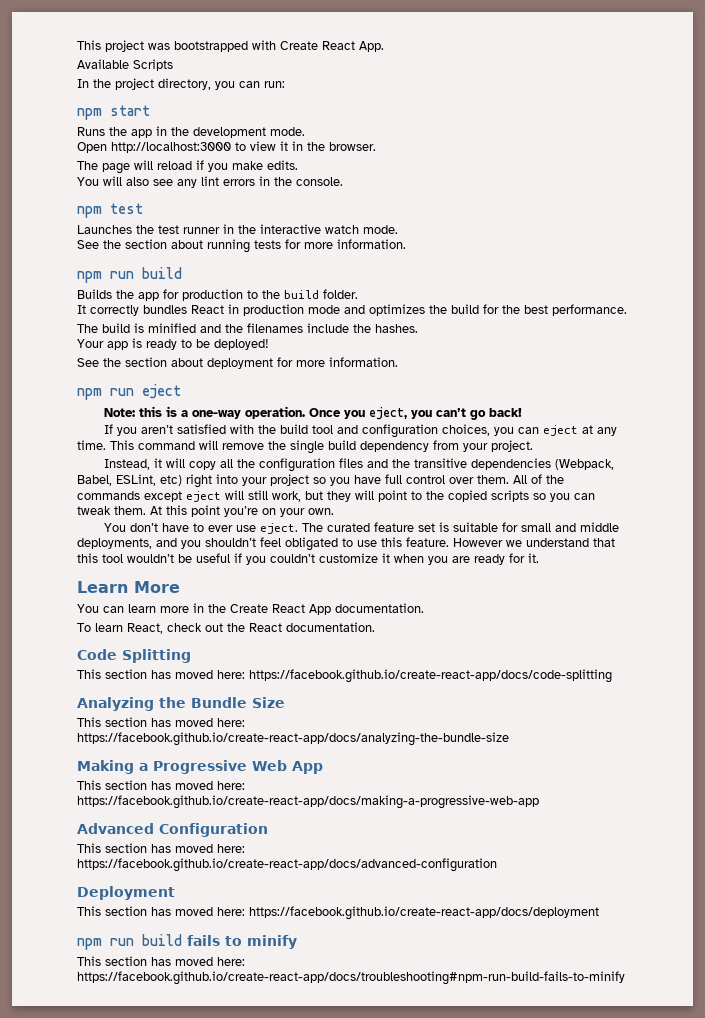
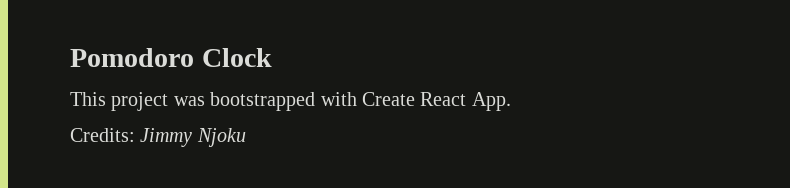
+ Pomodoro Clock
- Available Scripts
- In the project directory, you can run:
- npm start
- Runs the app in the development mode.
- Open http://localhost:3000 to view it in the browser.
- The page will reload if you make edits.
- You will also see any lint errors in the console.
- npm test
- Launches the test runner in the interactive watch mode.
- See the section about running tests for more information.
- npm run build
- Builds the app for production to the build folder.
- It correctly bundles React in production mode and optimizes the build for the best performance.
- The build is minified and the filenames include the hashes.
- Your app is ready to be deployed!
- See the section about deployment for more information.
- npm run eject
- Note: this is a one-way operation. Once you eject, you can’t go back!
- If you aren’t satisfied with the build tool and configuration choices, you can eject at any time. This command will remove the single build dependency from your project.
- Instead, it will copy all the configuration files and the transitive dependencies (Webpack, Babel, ESLint, etc) right into your project so you have full control over them. All of the commands except eject will still work, but they will point to the copied scripts so you can tweak them. At this point you’re on your own.
- You don’t have to ever use eject. The curated feature set is suitable for small and middle deployments, and you shouldn’t feel obligated to use this feature. However we understand that this tool wouldn’t be useful if you couldn’t customize it when you are ready for it.
- Learn More
- You can learn more in the Create React App documentation.
- To learn React, check out the React documentation.
- Code Splitting
- This section has moved here: https://facebook.github.io/create-react-app/docs/code-splitting
- Analyzing the Bundle Size
- This section has moved here: https://facebook.github.io/create-react-app/docs/analyzing-the-bundle-size
- Making a Progressive Web App
- This section has moved here: https://facebook.github.io/create-react-app/docs/making-a-progressive-web-app
- Advanced Configuration
- This section has moved here: https://facebook.github.io/create-react-app/docs/advanced-configuration
- Deployment
- This section has moved here: https://facebook.github.io/create-react-app/docs/deployment
- npm run build fails to minify
- This section has moved here: https://facebook.github.io/create-react-app/docs/troubleshooting#npm-run-build-fails-to-minify
+ Credits: Jimmy Njoku

